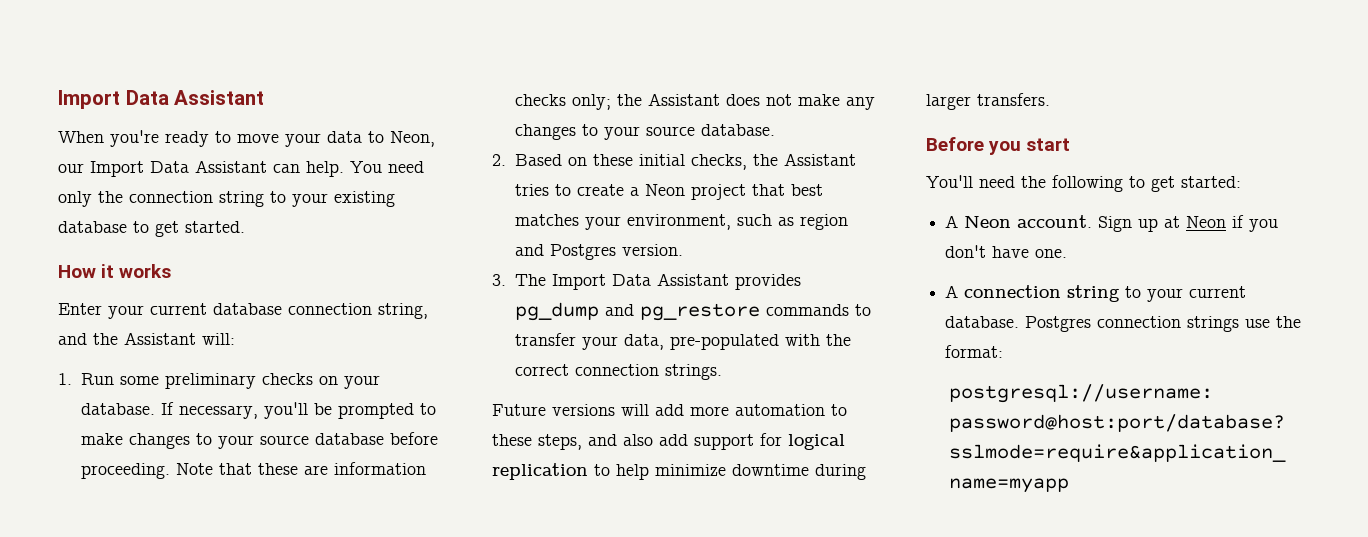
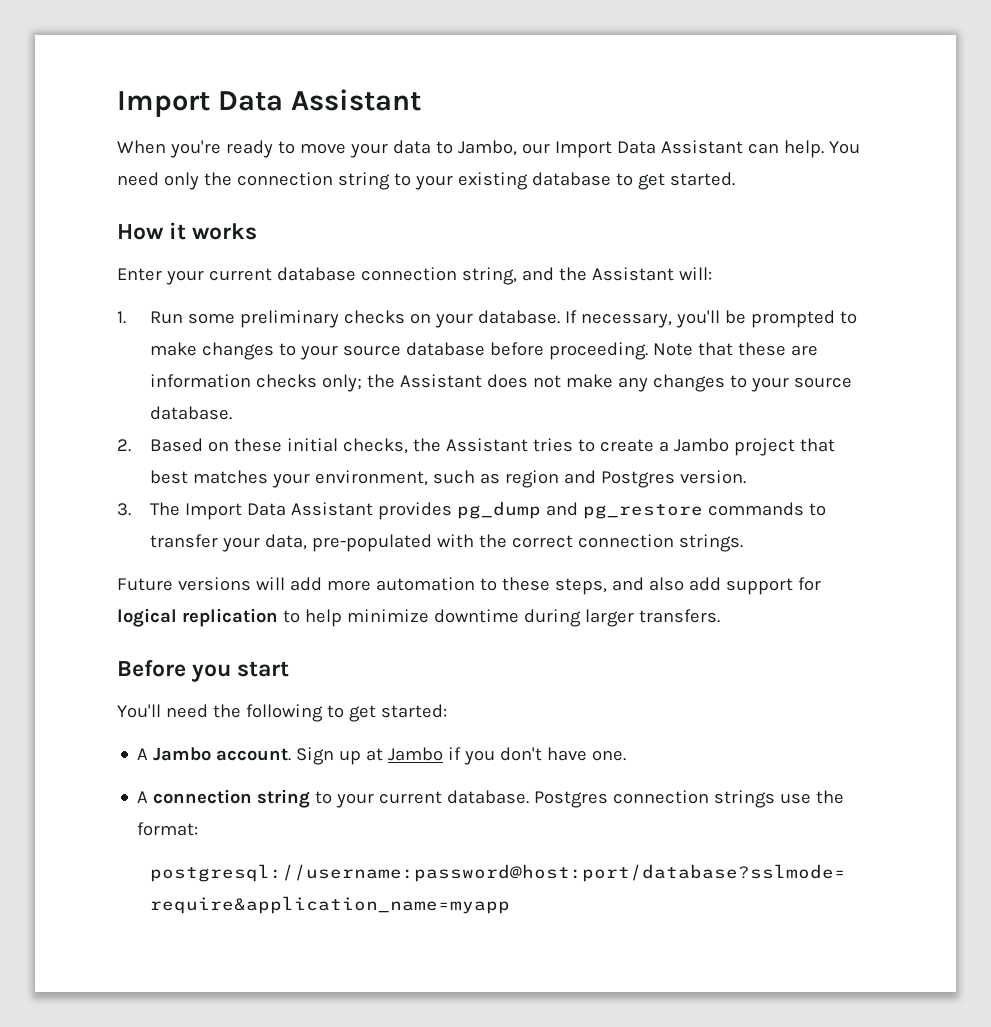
- When you're ready to move your data to Neon, our Import Data Assistant can help.
+ When you're ready to move your data to Jambo, our Import Data Assistant can help.
- 2. Based on these initial checks, the Assistant tries to create a Neon project that best matches your environment, such as region and Postgres version.
+ 2. Based on these initial checks, the Assistant tries to create a Jambo project that best matches your environment, such as region and Postgres version.
- A Neon account.
+ A Jambo account.
- Sign up at Neon if you don't have one.
+ Sign up at Jambo if you don't have one.

